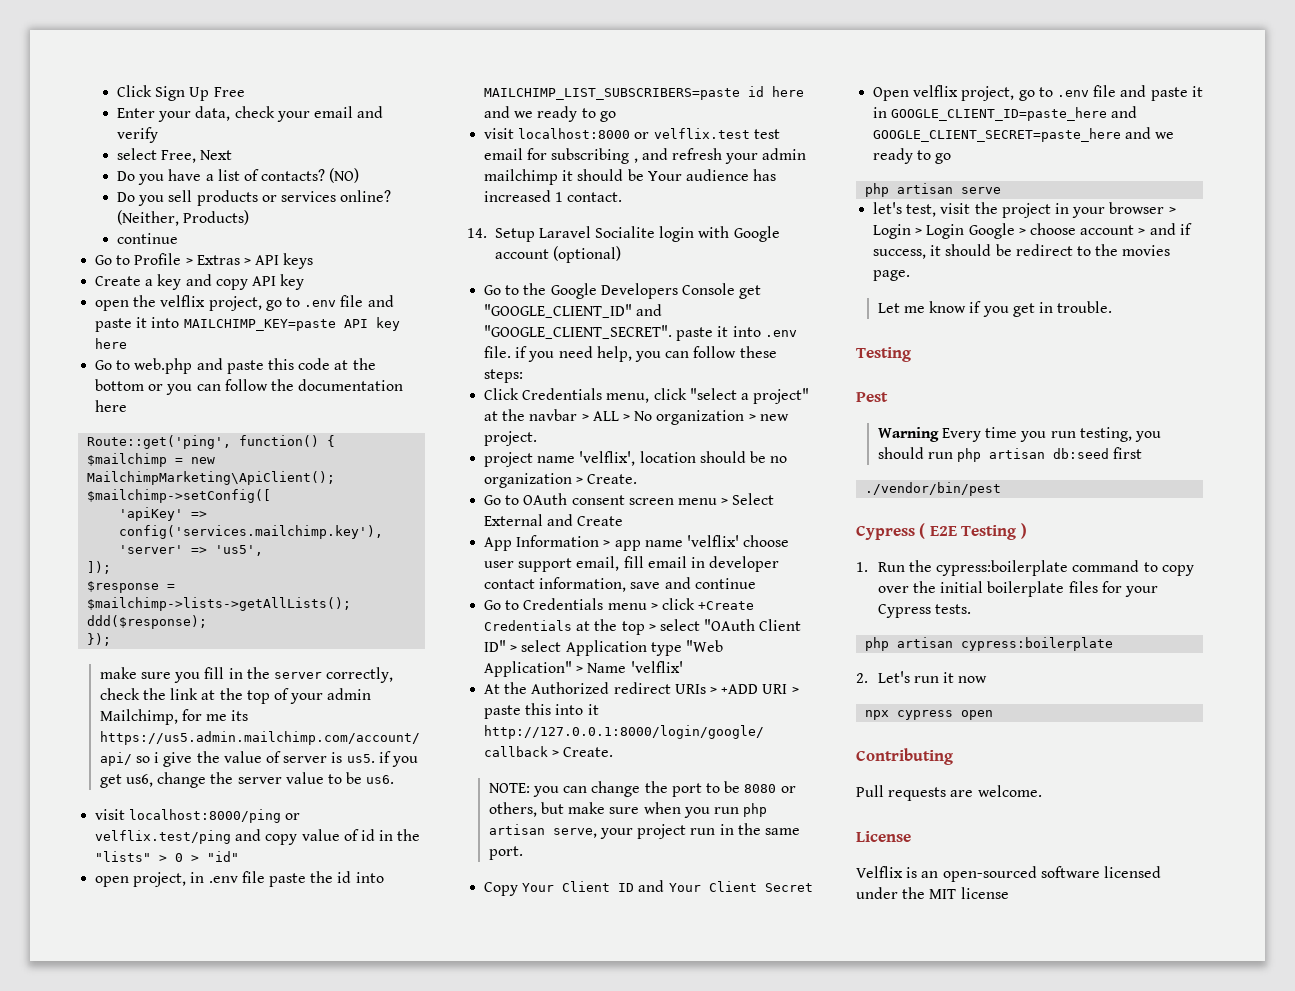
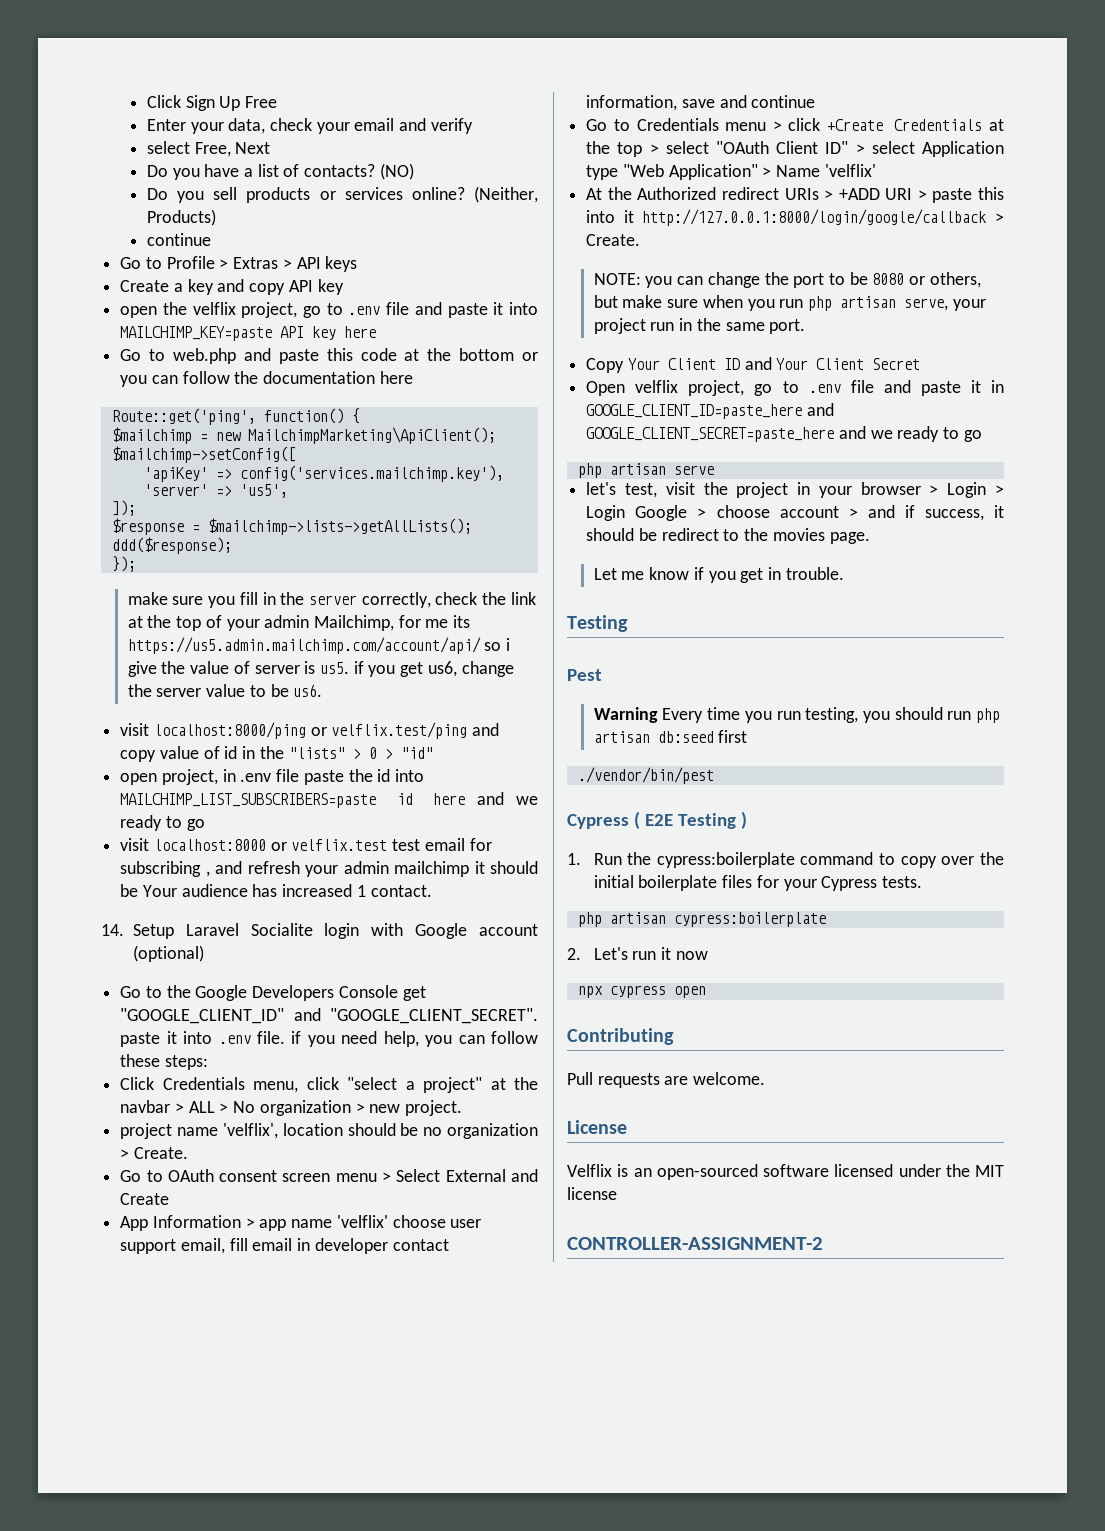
+ CONTROLLER-ASSIGNMENT-2

